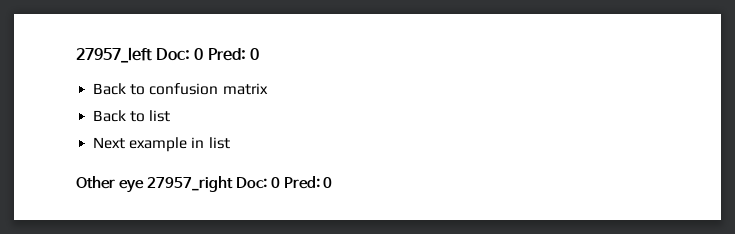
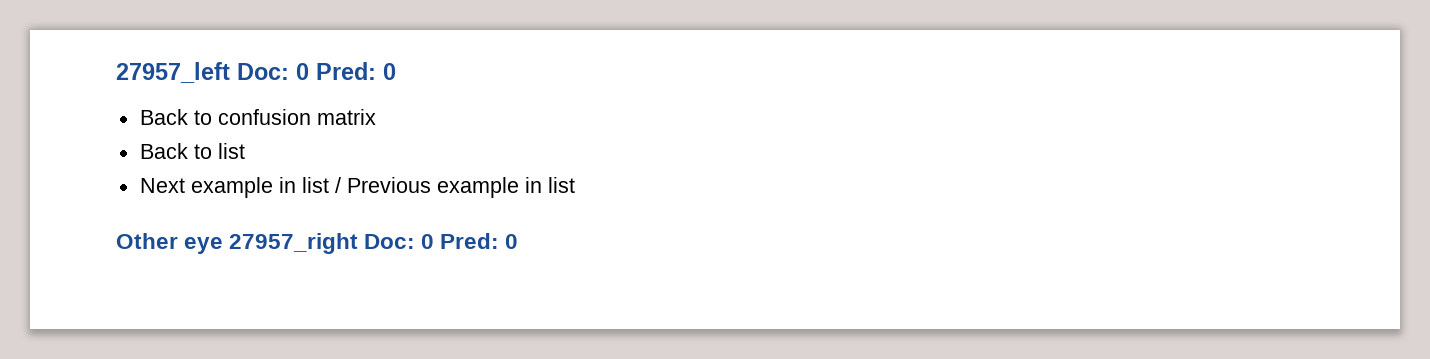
- Next example in list
+ Next example in list / Previous example in list

